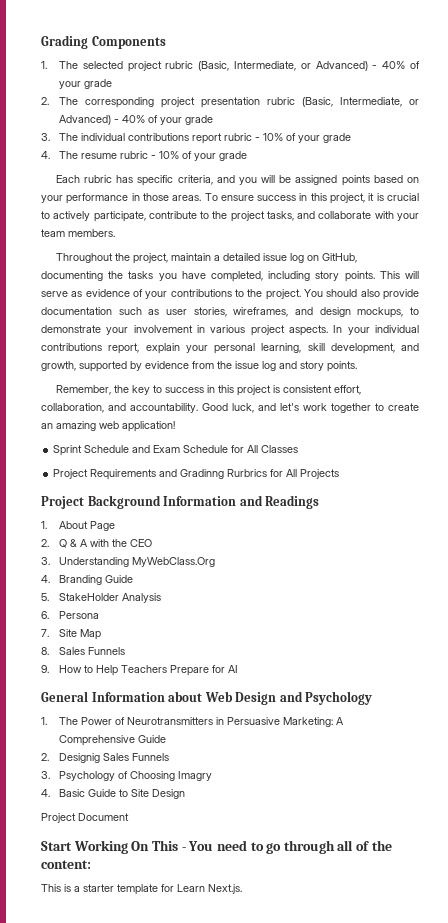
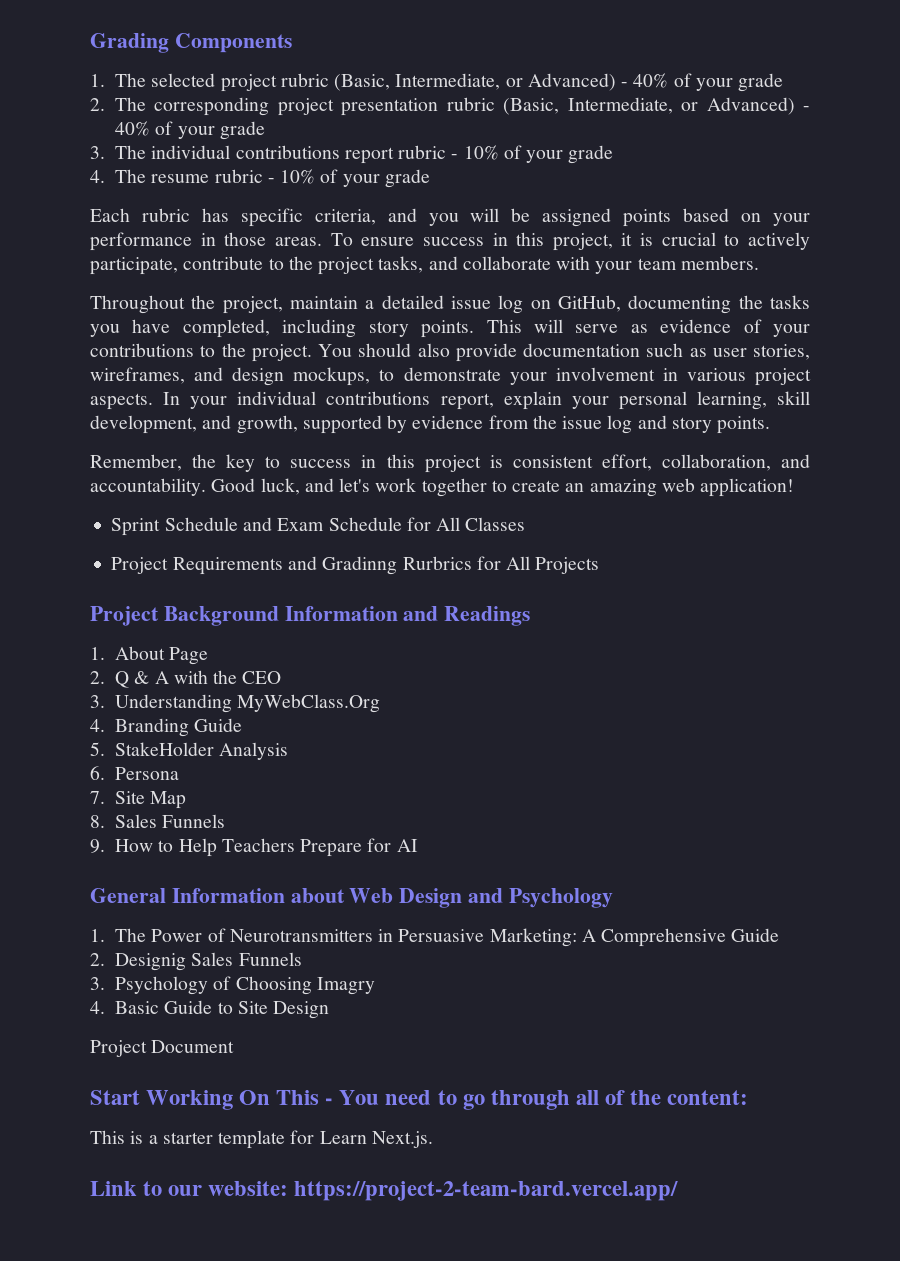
+ Link to our website: https://project-2-team-bard.vercel.app/

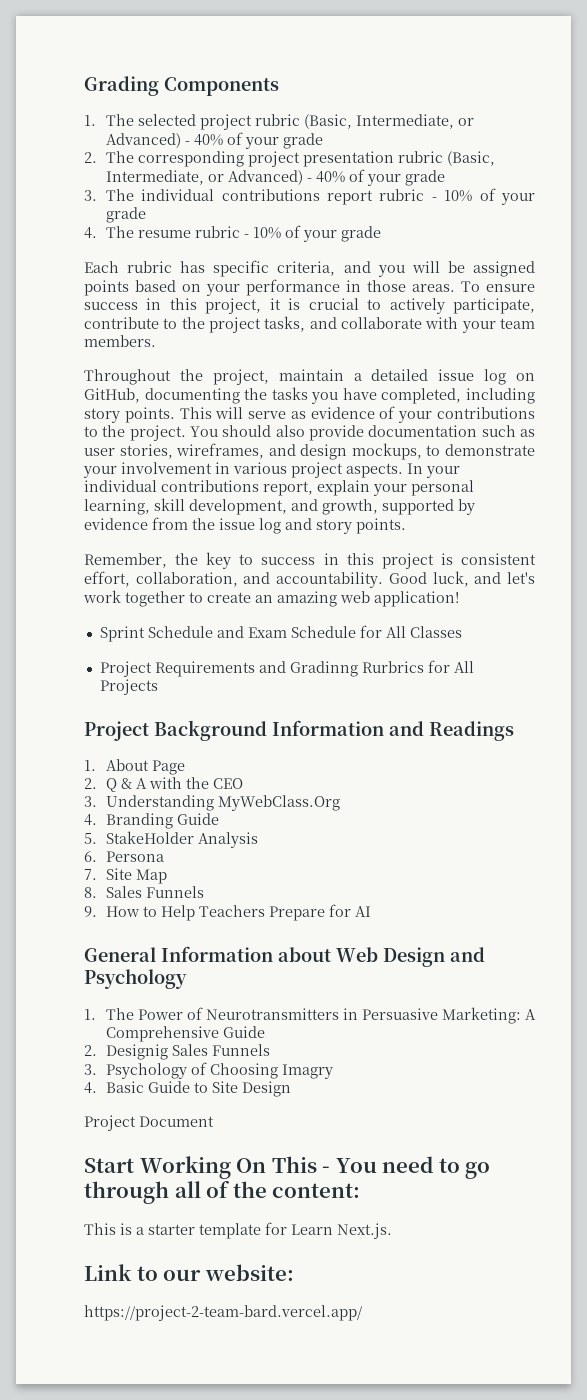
- Link to our website: https://project-2-team-bard.vercel.app/
+ Link to our website:
+ https://project-2-team-bard.vercel.app/

